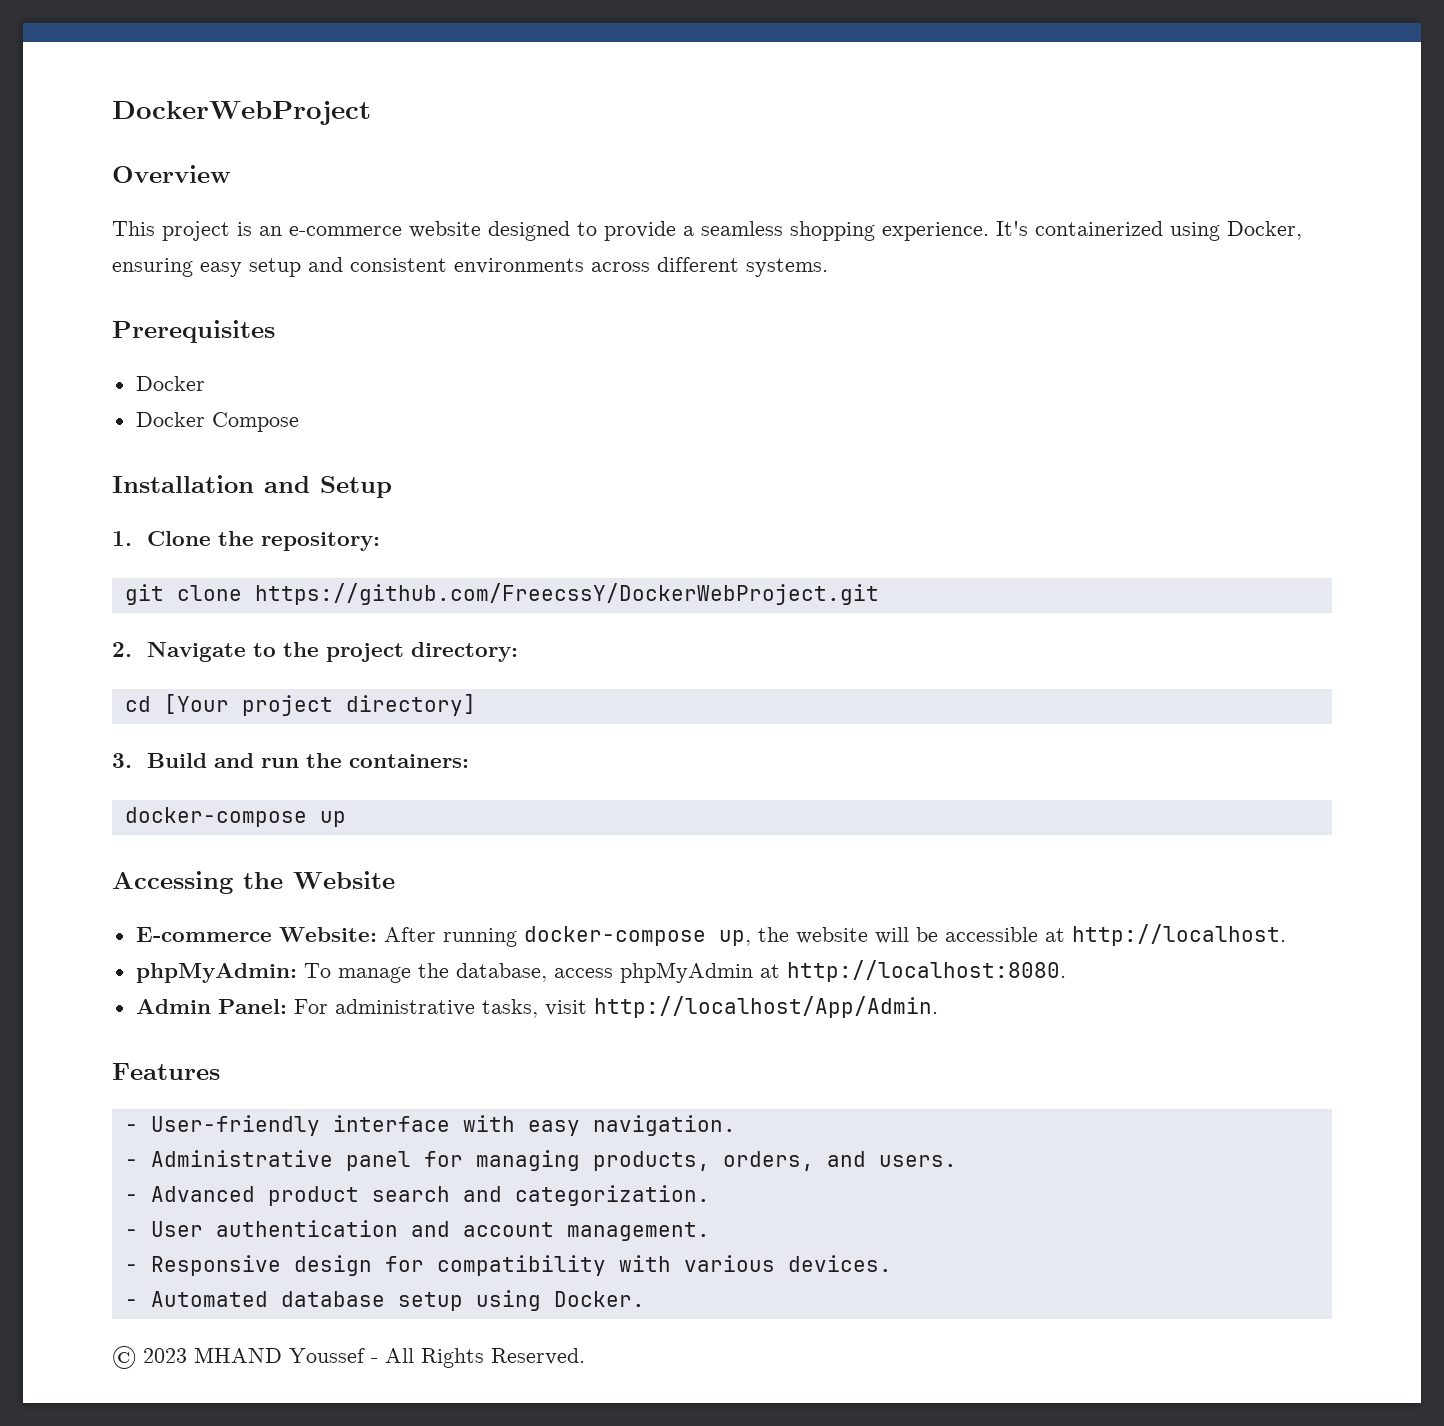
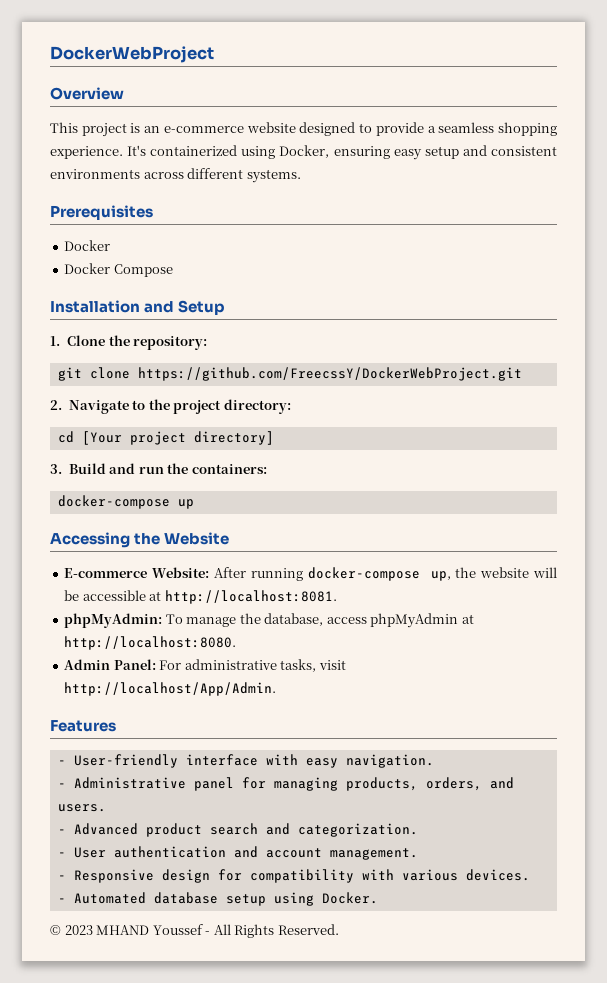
- E-commerce Website: After running docker-compose up, the website will be accessible at http://localhost.
+ E-commerce Website: After running docker-compose up, the website will be accessible at http://localhost:8081.

